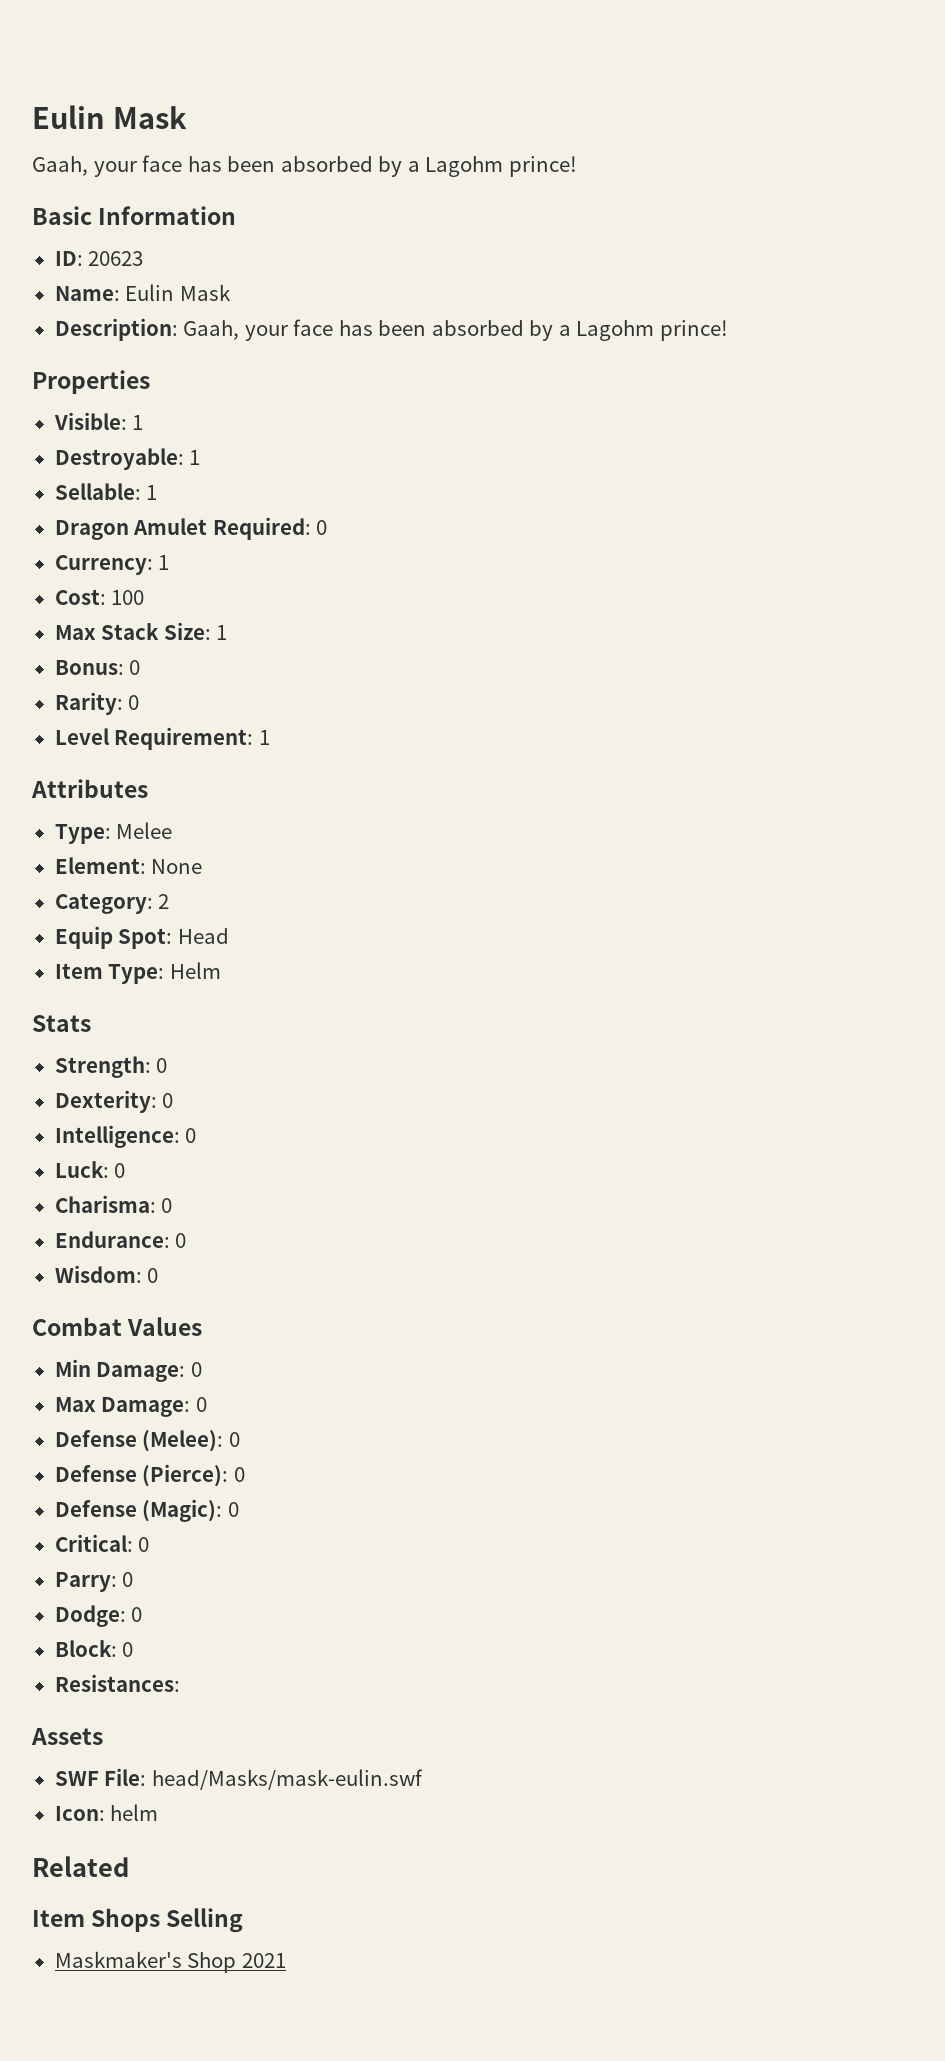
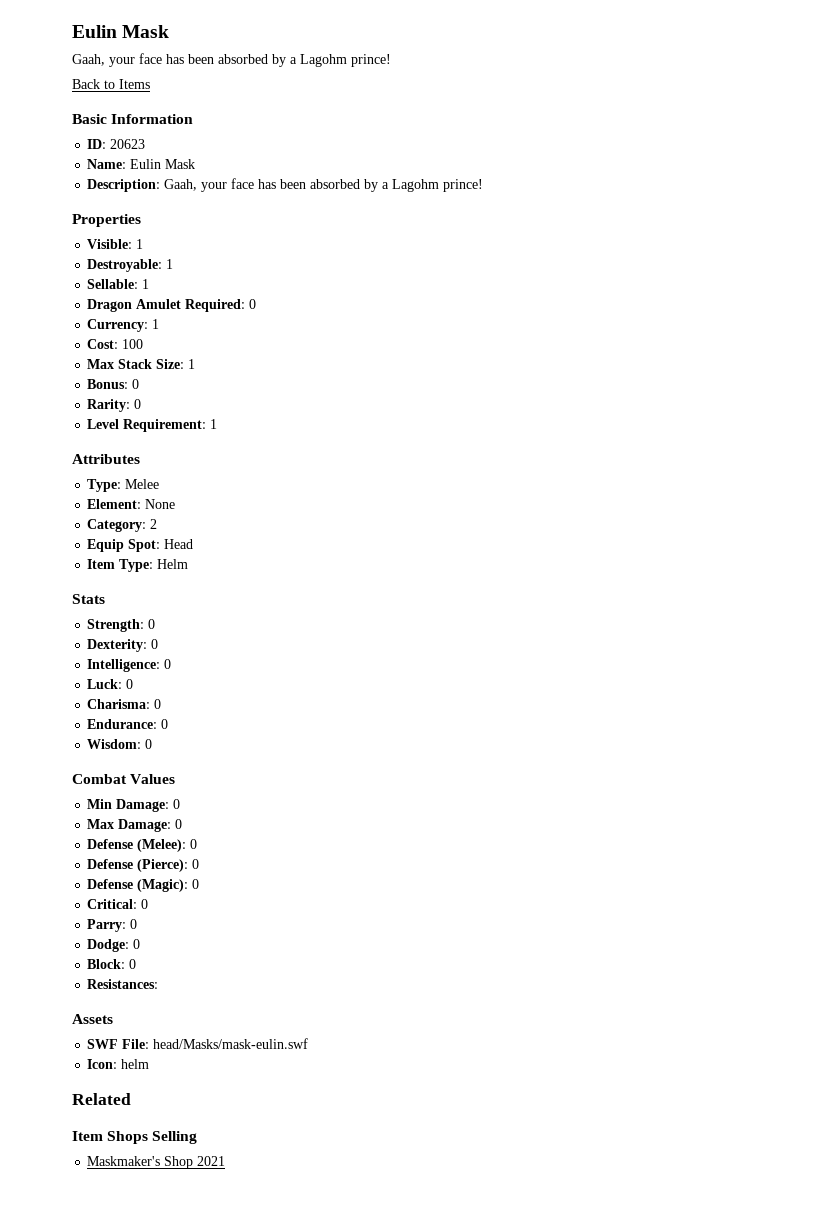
+ Back to Items

